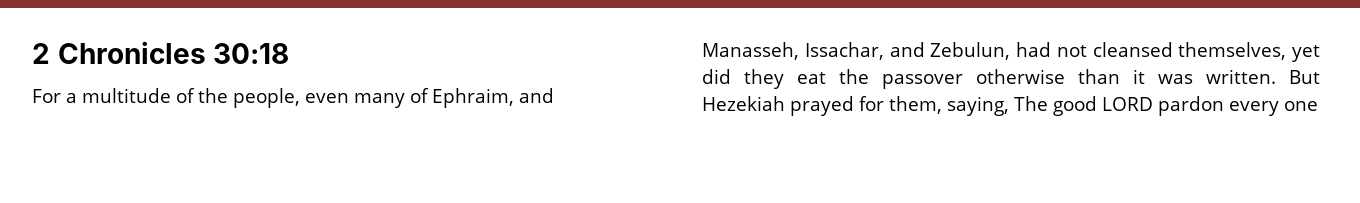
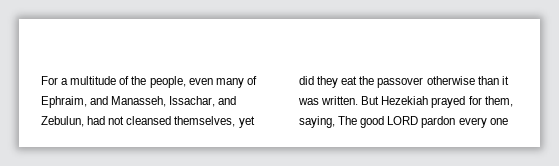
- 2 Chronicles 30:18

